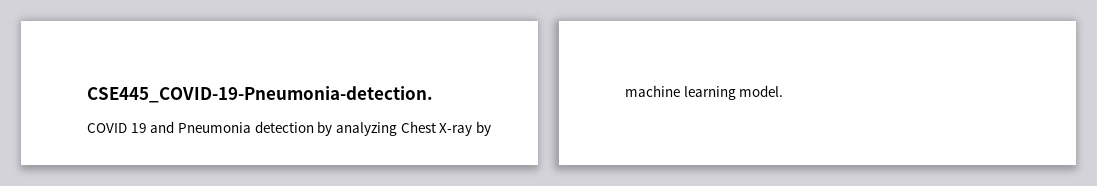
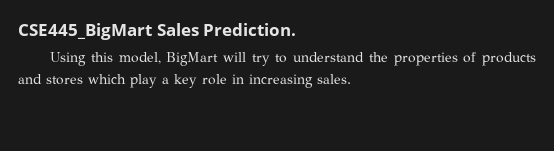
- CSE445_COVID-19-Pneumonia-detection.
- COVID 19 and Pneumonia detection by analyzing Chest X-ray by machine learning model.
+ CSE445_BigMart Sales Prediction.
+ Using this model, BigMart will try to understand the properties of products and stores which play a key role in increasing sales.

